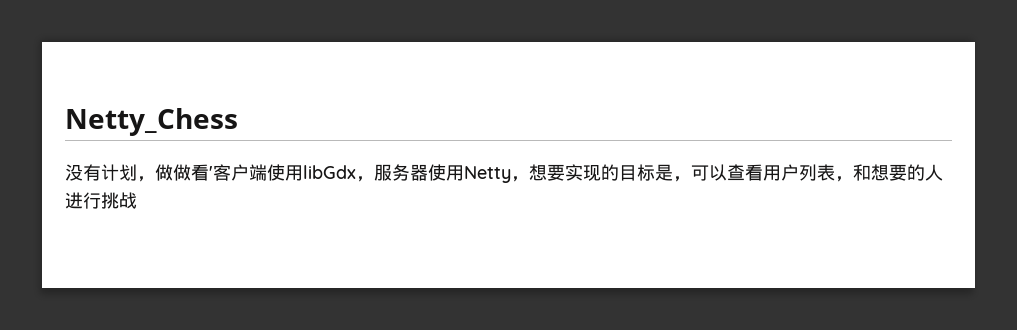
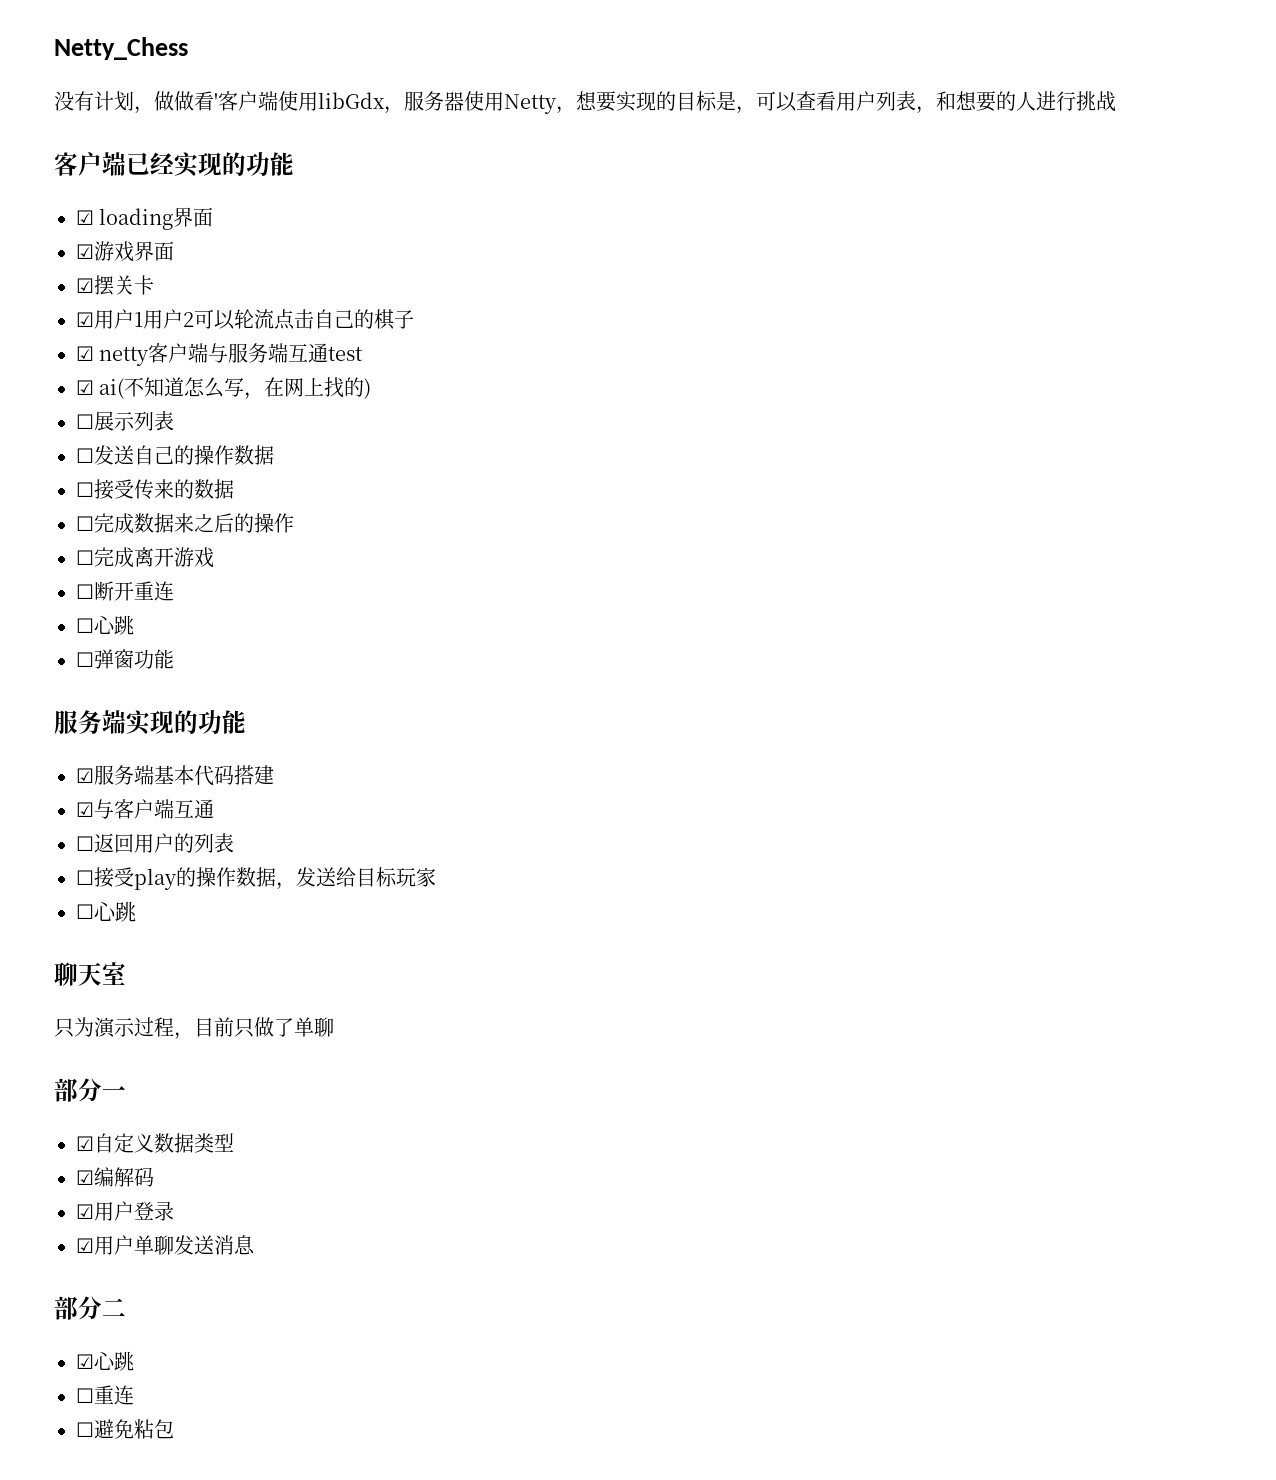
+ 客户端已经实现的功能
+ ☑ loading界面
+ ☑游戏界面
+ ☑摆关卡
+ ☑用户1用户2可以轮流点击自己的棋子
+ ☑ netty客户端与服务端互通test
+ ☑ ai(不知道怎么写，在网上找的)
+ ☐展示列表
+ ☐发送自己的操作数据
+ ☐接受传来的数据
+ ☐完成数据来之后的操作
+ ☐完成离开游戏
+ ☐断开重连
+ ☐心跳
+ ☐弹窗功能
+ 服务端实现的功能
+ ☑服务端基本代码搭建
+ ☑与客户端互通
+ ☐返回用户的列表
+ ☐接受play的操作数据，发送给目标玩家
+ ☐心跳
+ 聊天室
+ 只为演示过程，目前只做了单聊
+ 部分一
+ ☑自定义数据类型
+ ☑编解码
+ ☑用户登录
+ ☑用户单聊发送消息
+ 部分二
+ ☑心跳
+ ☐重连
+ ☐避免粘包

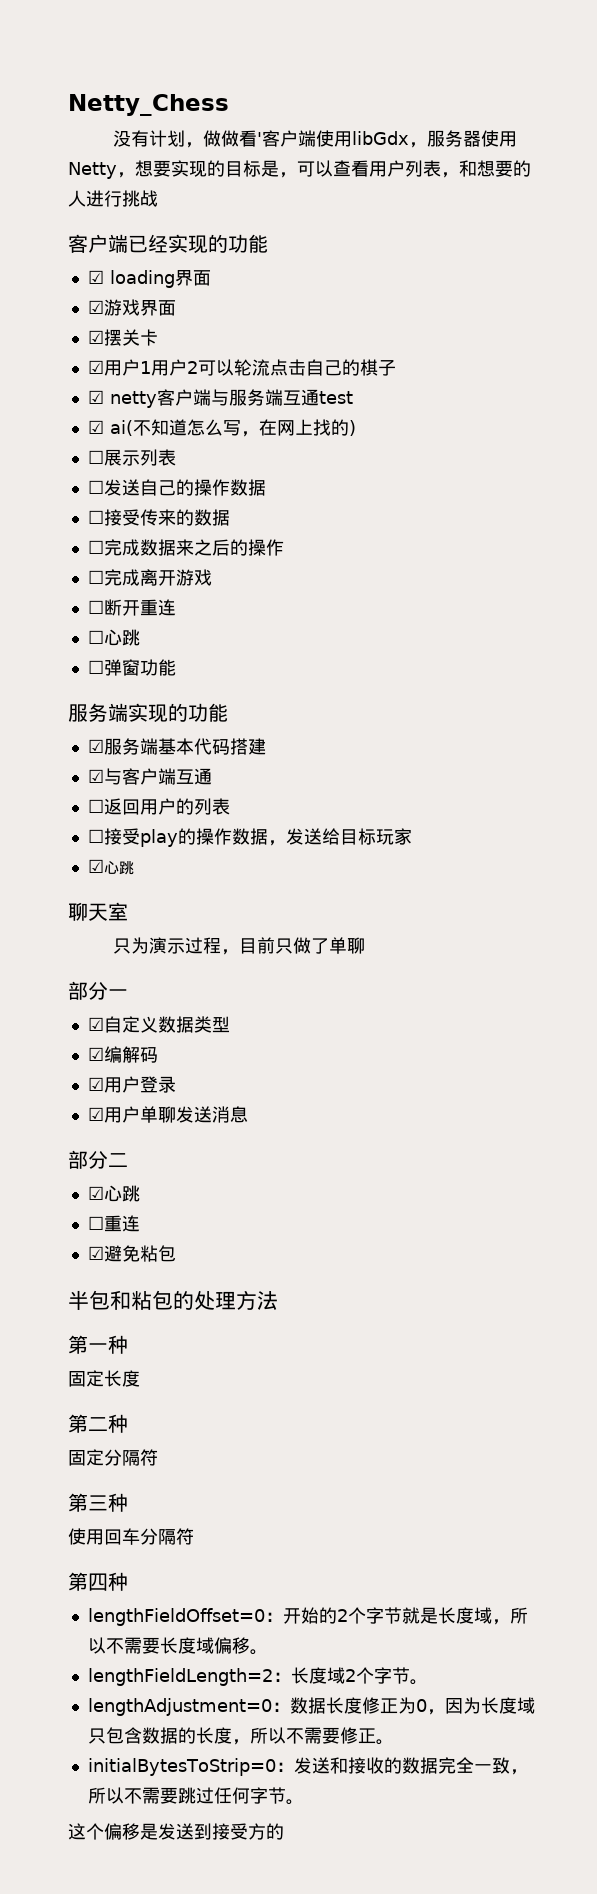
  ☐接受play的操作数据，发送给目标玩家
- ☐心跳
+ ☑心跳
- ☐避免粘包
+ ☑避免粘包
+ 半包和粘包的处理方法
+ 第一种
+ 固定长度
+ 第二种
+ 固定分隔符
+ 第三种
+ 使用回车分隔符
+ 第四种
+ lengthFieldOffset=0：开始的2个字节就是长度域，所以不需要长度域偏移。
+ lengthFieldLength=2：长度域2个字节。
+ lengthAdjustment=0：数据长度修正为0，因为长度域只包含数据的长度，所以不需要修正。
+ initialBytesToStrip=0：发送和接收的数据完全一致，所以不需要跳过任何字节。
+ 这个偏移是发送到接受方的

